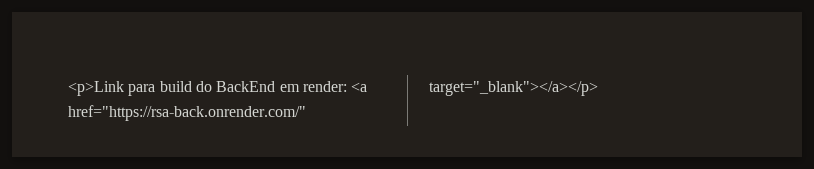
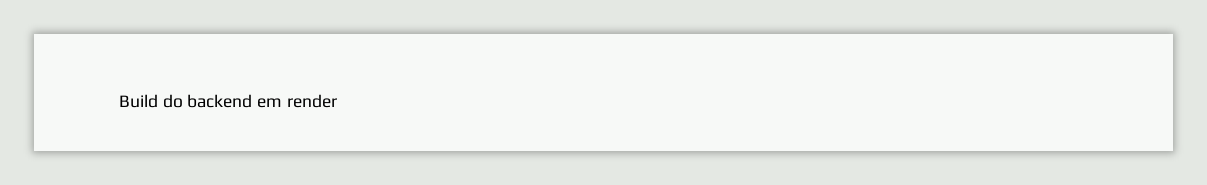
- <p>Link para build do BackEnd em render: <a href="https://rsa-back.onrender.com/" target="_blank"></a></p>
+ Build do backend em render

